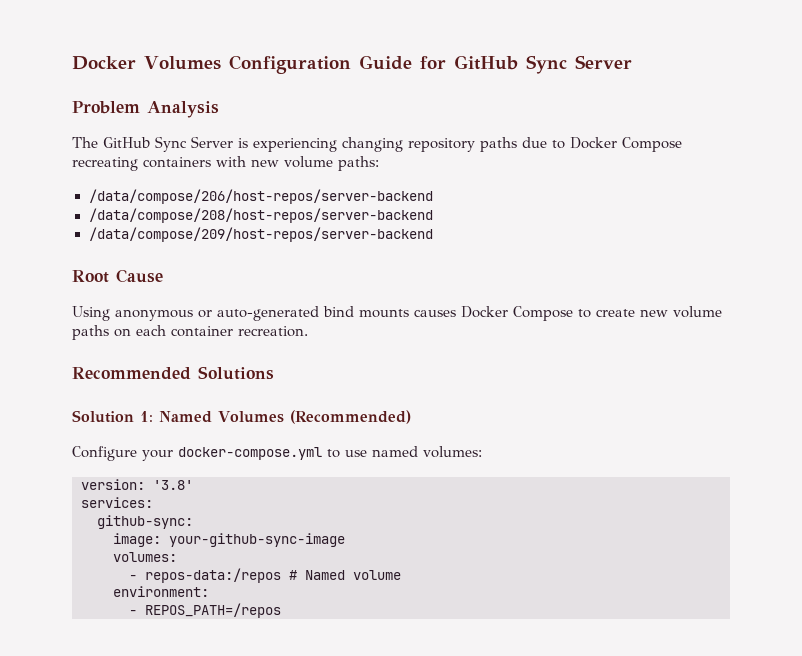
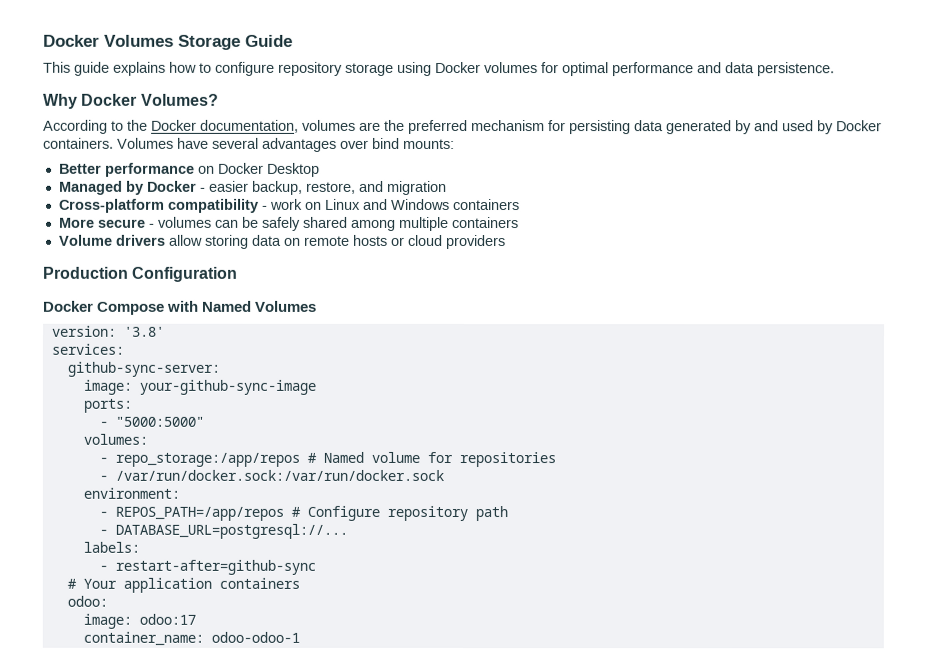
- Docker Volumes Configuration Guide for GitHub Sync Server
- Problem Analysis
- The GitHub Sync Server is experiencing changing repository paths due to Docker Compose recreating containers with new volume paths:
- /data/compose/206/host-repos/server-backend
- /data/compose/208/host-repos/server-backend
- /data/compose/209/host-repos/server-backend
- Root Cause
- Using anonymous or auto-generated bind mounts causes Docker Compose to create new volume paths on each container recreation.
- Recommended Solutions
- Solution 1: Named Volumes (Recommended)
- Configure your docker-compose.yml to use named volumes:
+ Docker Volumes Storage Guide
+ This guide explains how to configure repository storage using Docker volumes for optimal performance and data persistence.
+ Why Docker Volumes?
+ According to the Docker documentation, volumes are the preferred mechanism for persisting data generated by and used by Docker containers. Volumes have several advantages over bind mounts:
+ Better performance on Docker Desktop
+ Managed by Docker - easier backup, restore, and migration
+ Cross-platform compatibility - work on Linux and Windows containers
+ More secure - volumes can be safely shared among multiple containers
+ Volume drivers allow storing data on remote hosts or cloud providers
+ Production Configuration
+ Docker Compose with Named Volumes
- github-sync:
+ github-sync-server:
+ ports:
+ - "5000:5000"
- - repos-data:/repos # Named volume
+ - repo_storage:/app/repos # Named volume for repositories
+ - /var/run/docker.sock:/var/run/docker.sock
  environment:
- - REPOS_PATH=/repos
+ - REPOS_PATH=/app/repos # Configure repository path
+ - DATABASE_URL=postgresql://...
+ labels:
+ - restart-after=github-sync
+ # Your application containers
+ odoo:
+ image: odoo:17
+ container_name: odoo-odoo-1

